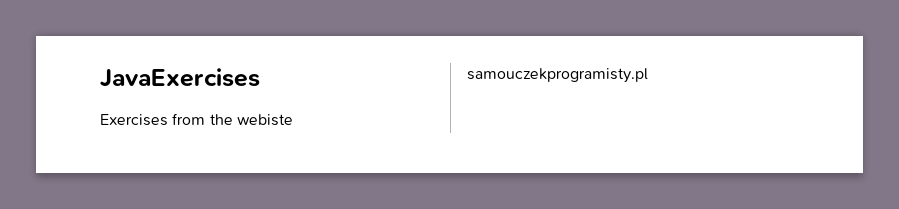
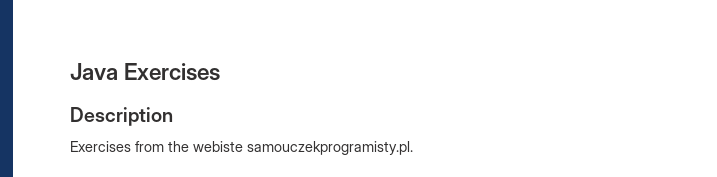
- JavaExercises
+ Java Exercises
+ Description
- Exercises from the webiste samouczekprogramisty.pl
+ Exercises from the webiste samouczekprogramisty.pl.

